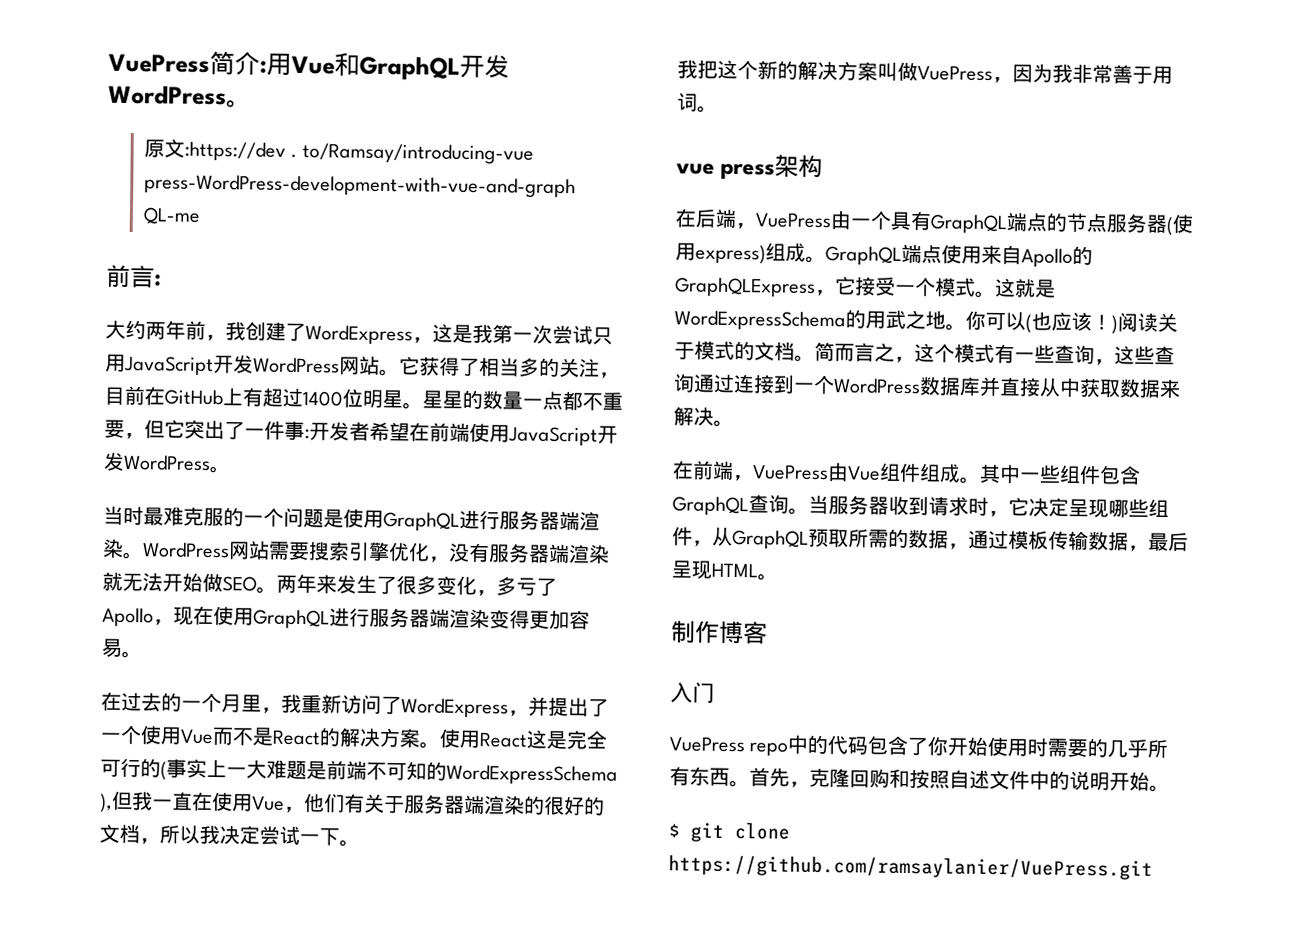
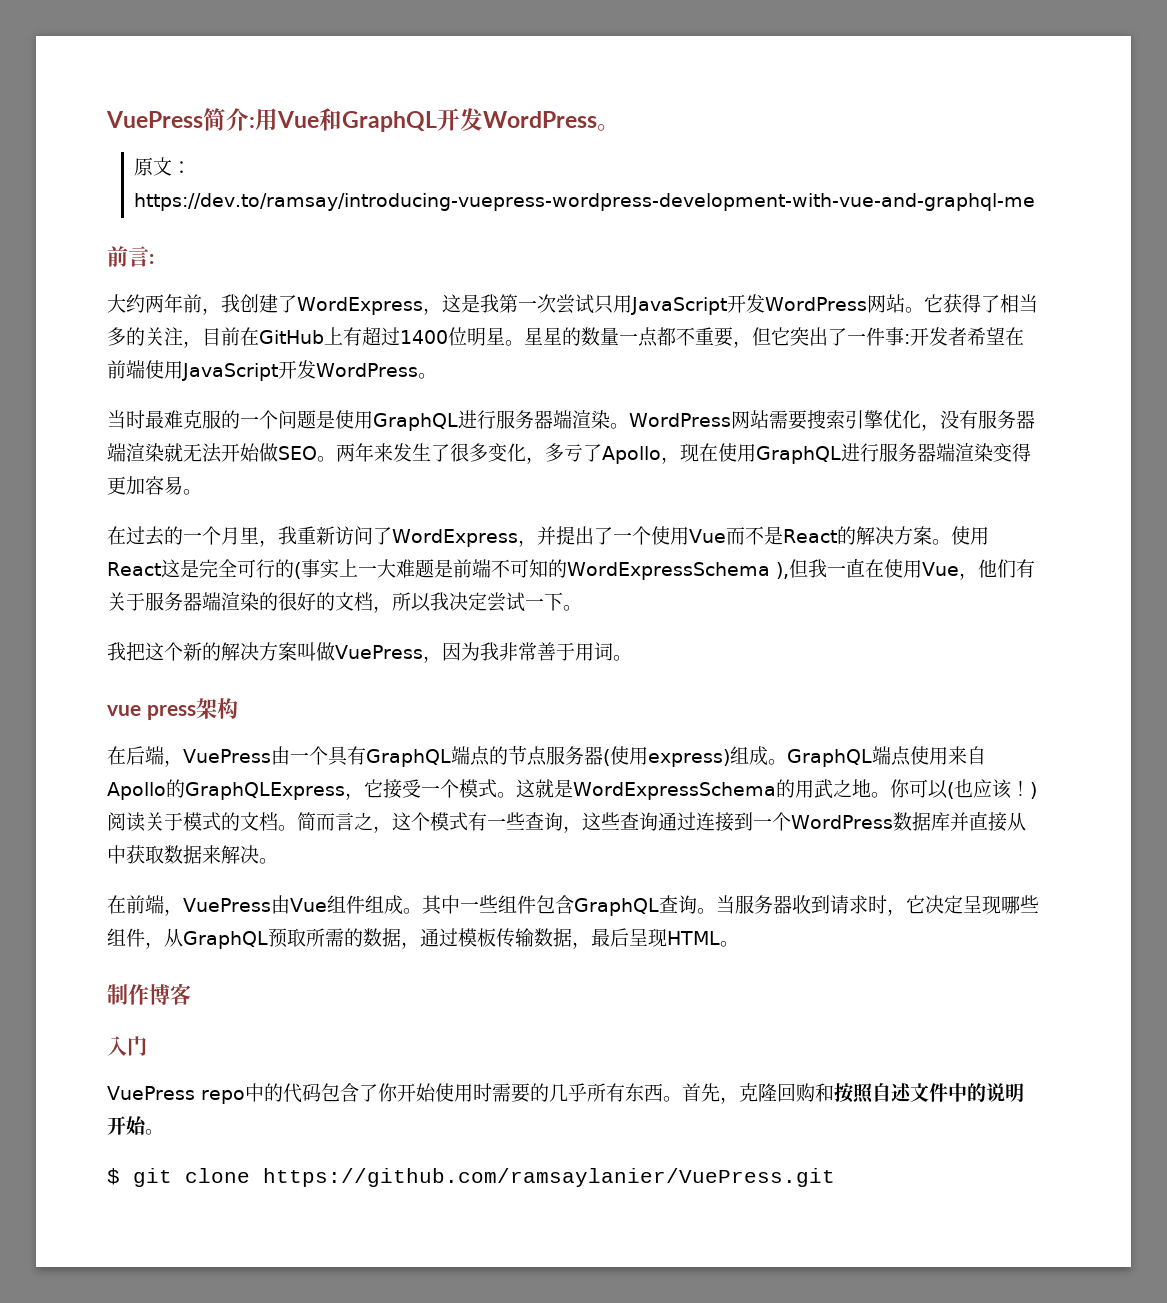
- 原文:https://dev . to/Ramsay/introducing-vue press-WordPress-development-with-vue-and-graph QL-me
+ 原文：https://dev.to/ramsay/introducing-vuepress-wordpress-development-with-vue-and-graphql-me

